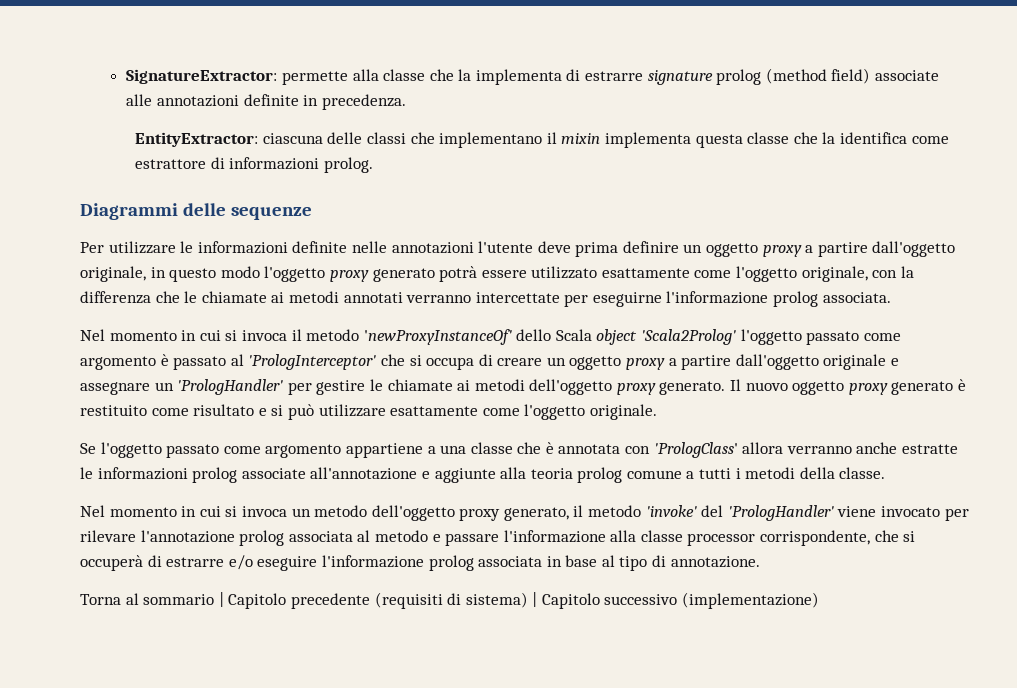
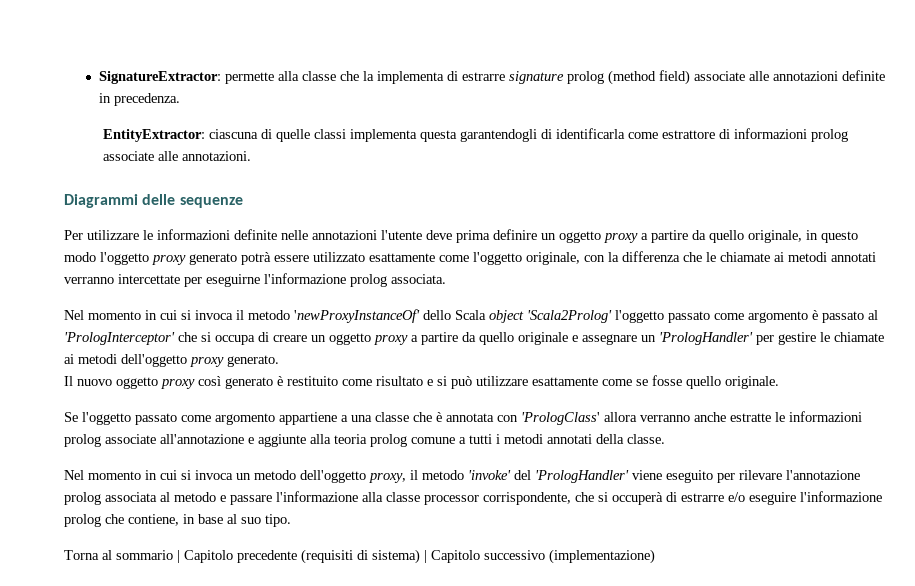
- EntityExtractor: ciascuna delle classi che implementano il mixin implementa questa classe che la identifica come estrattore di informazioni prolog.
+ EntityExtractor: ciascuna di quelle classi implementa questa garantendogli di identificarla come estrattore di informazioni prolog associate alle annotazioni.
- Per utilizzare le informazioni definite nelle annotazioni l'utente deve prima definire un oggetto proxy a partire dall'oggetto originale, in questo modo l'oggetto proxy generato potrà essere utilizzato esattamente come l'oggetto originale, con la differenza che le chiamate ai metodi annotati verranno intercettate per eseguirne l'informazione prolog associata.
+ Per utilizzare le informazioni definite nelle annotazioni l'utente deve prima definire un oggetto proxy a partire da quello originale, in questo modo l'oggetto proxy generato potrà essere utilizzato esattamente come l'oggetto originale, con la differenza che le chiamate ai metodi annotati verranno intercettate per eseguirne l'informazione prolog associata.
- Nel momento in cui si invoca il metodo 'newProxyInstanceOf' dello Scala object 'Scala2Prolog' l'oggetto passato come argomento è passato al 'PrologInterceptor' che si occupa di creare un oggetto proxy a partire dall'oggetto originale e assegnare un 'PrologHandler' per gestire le chiamate ai metodi dell'oggetto proxy generato. Il nuovo oggetto proxy generato è restituito come risultato e si può utilizzare esattamente come l'oggetto originale.
+ Nel momento in cui si invoca il metodo 'newProxyInstanceOf' dello Scala object 'Scala2Prolog' l'oggetto passato come argomento è passato al 'PrologInterceptor' che si occupa di creare un oggetto proxy a partire da quello originale e assegnare un 'PrologHandler' per gestire le chiamate ai metodi dell'oggetto proxy generato.
+ Il nuovo oggetto proxy così generato è restituito come risultato e si può utilizzare esattamente come se fosse quello originale.
- Se l'oggetto passato come argomento appartiene a una classe che è annotata con 'PrologClass' allora verranno anche estratte le informazioni prolog associate all'annotazione e aggiunte alla teoria prolog comune a tutti i metodi della classe.
+ Se l'oggetto passato come argomento appartiene a una classe che è annotata con 'PrologClass' allora verranno anche estratte le informazioni prolog associate all'annotazione e aggiunte alla teoria prolog comune a tutti i metodi annotati della classe.
- Nel momento in cui si invoca un metodo dell'oggetto proxy generato, il metodo 'invoke' del 'PrologHandler' viene invocato per rilevare l'annotazione prolog associata al metodo e passare l'informazione alla classe processor corrispondente, che si occuperà di estrarre e/o eseguire l'informazione prolog associata in base al tipo di annotazione.
+ Nel momento in cui si invoca un metodo dell'oggetto proxy, il metodo 'invoke' del 'PrologHandler' viene eseguito per rilevare l'annotazione prolog associata al metodo e passare l'informazione alla classe processor corrispondente, che si occuperà di estrarre e/o eseguire l'informazione prolog che contiene, in base al suo tipo.

